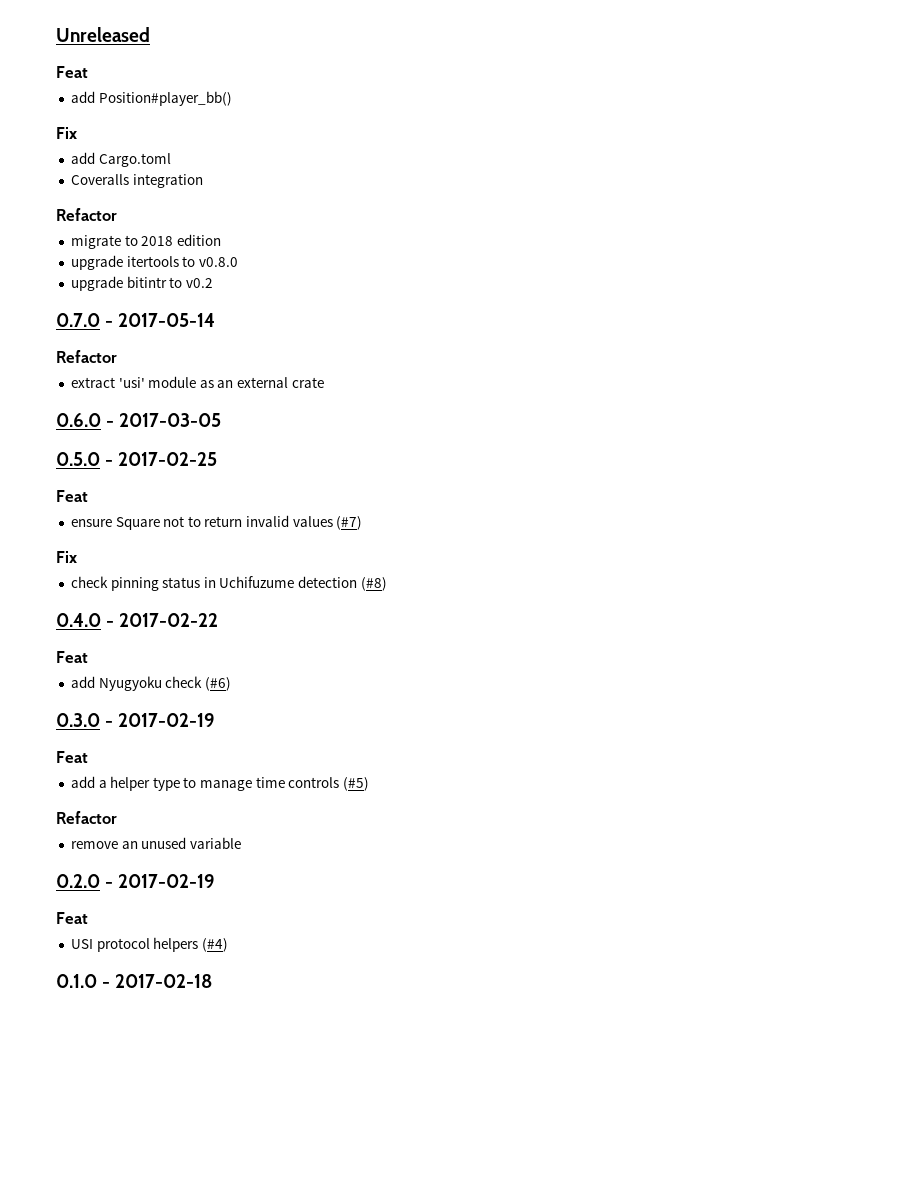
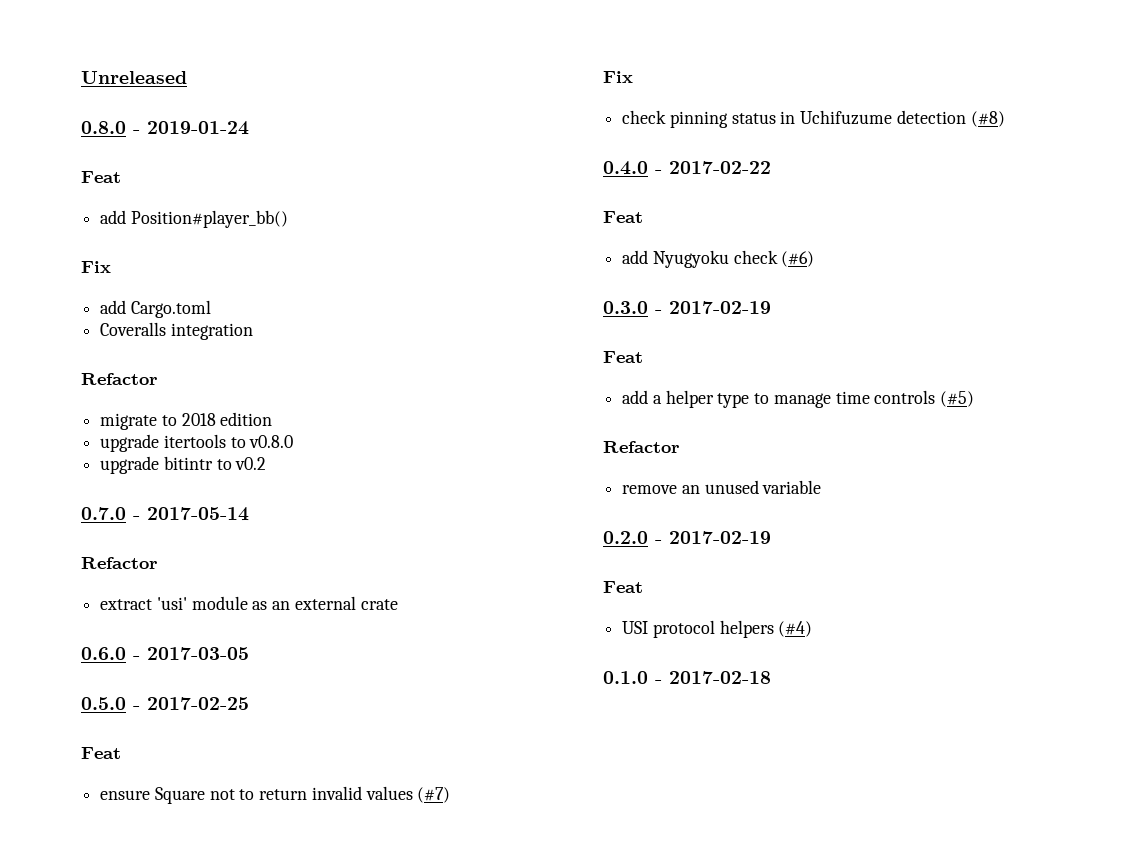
+ 0.8.0 - 2019-01-24

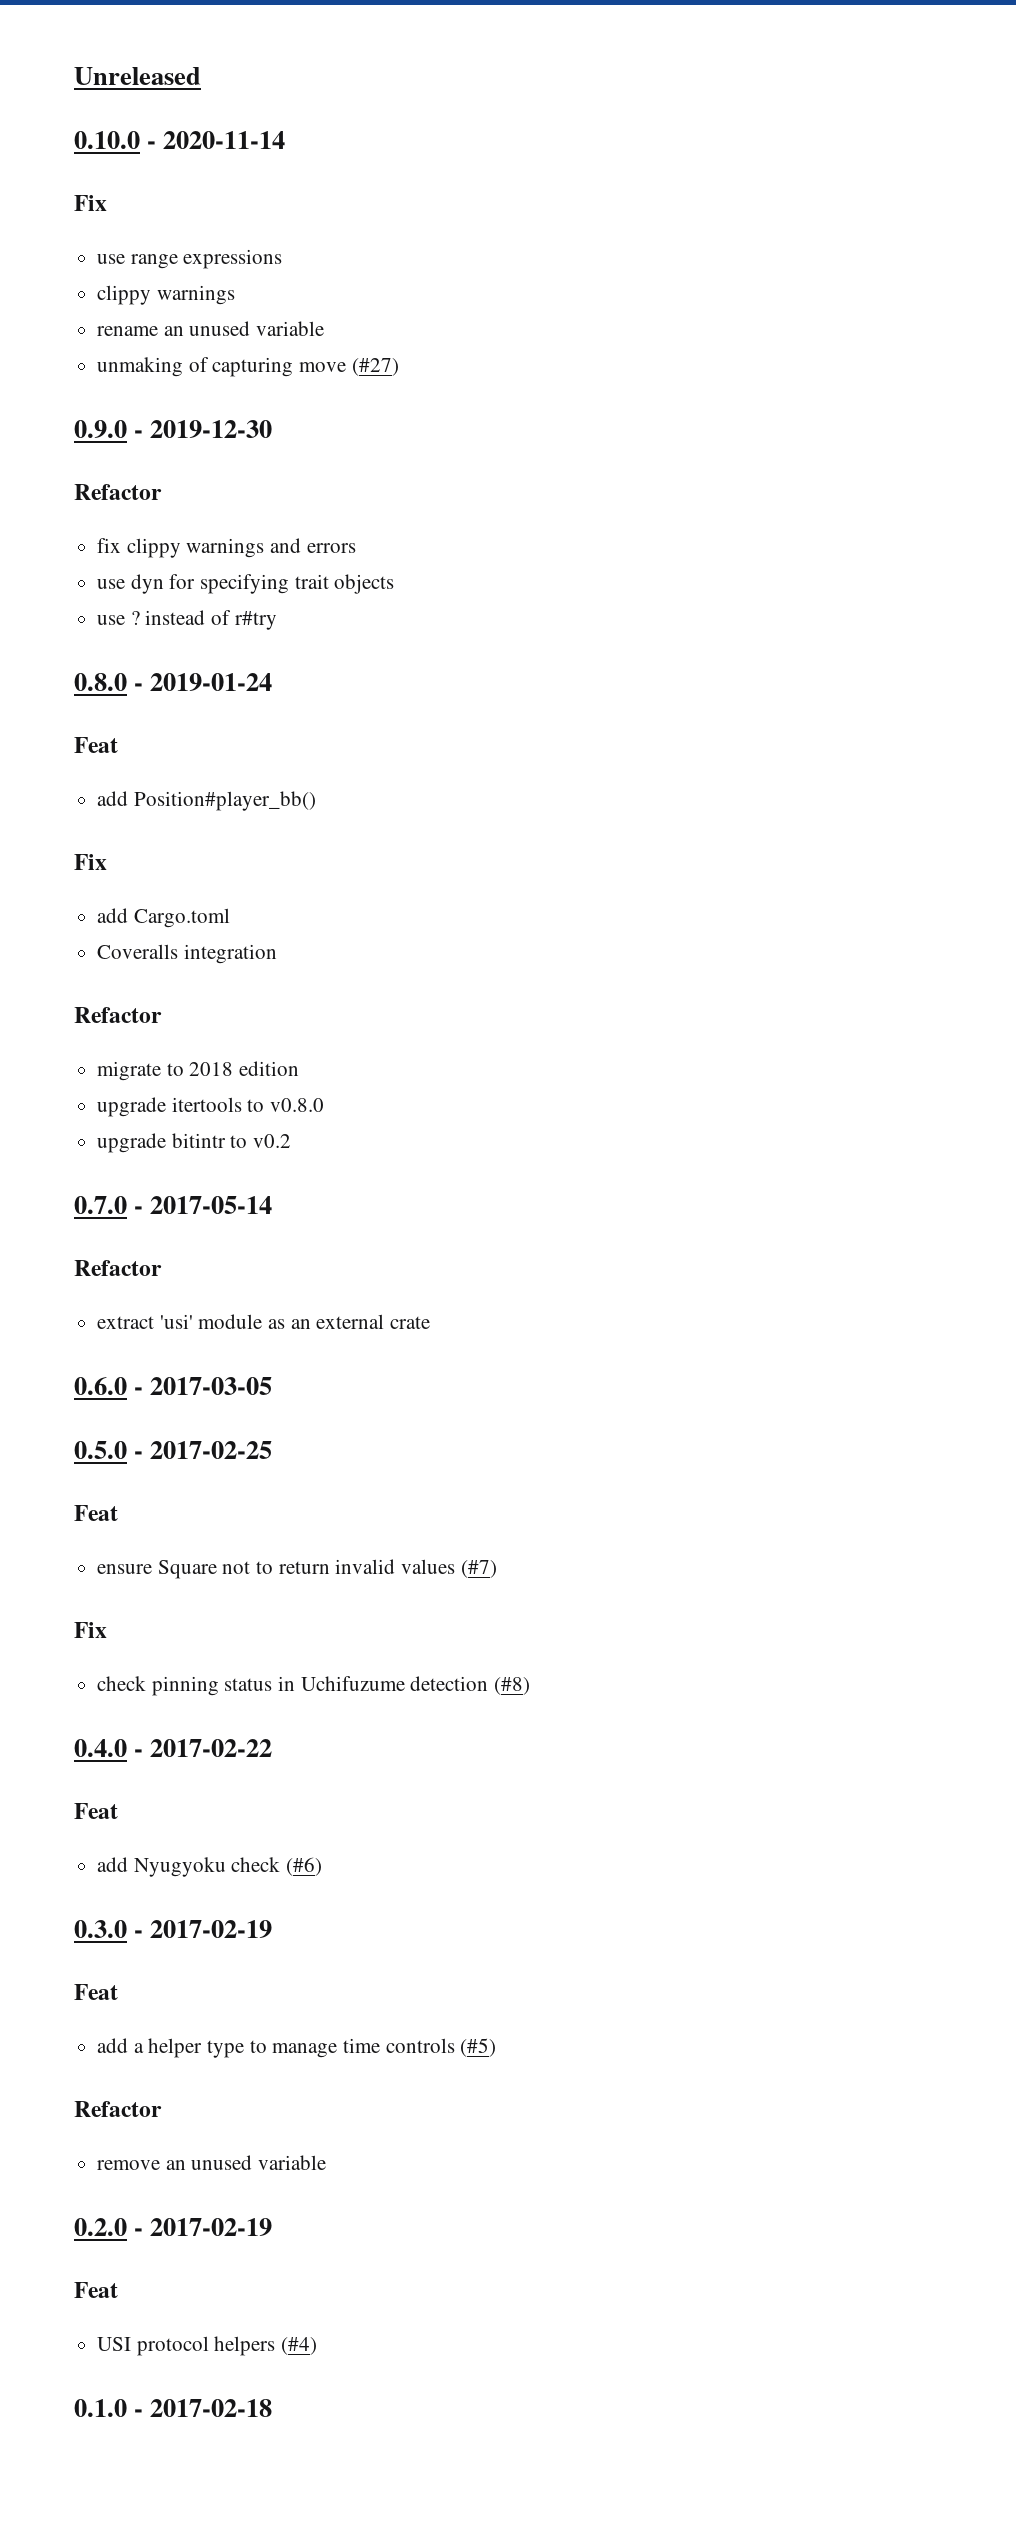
+ 0.10.0 - 2020-11-14
+ Fix
+ use range expressions
+ clippy warnings
+ rename an unused variable
+ unmaking of capturing move (#27)
+ 0.9.0 - 2019-12-30
+ Refactor
+ fix clippy warnings and errors
+ use dyn for specifying trait objects
+ use ? instead of r#try

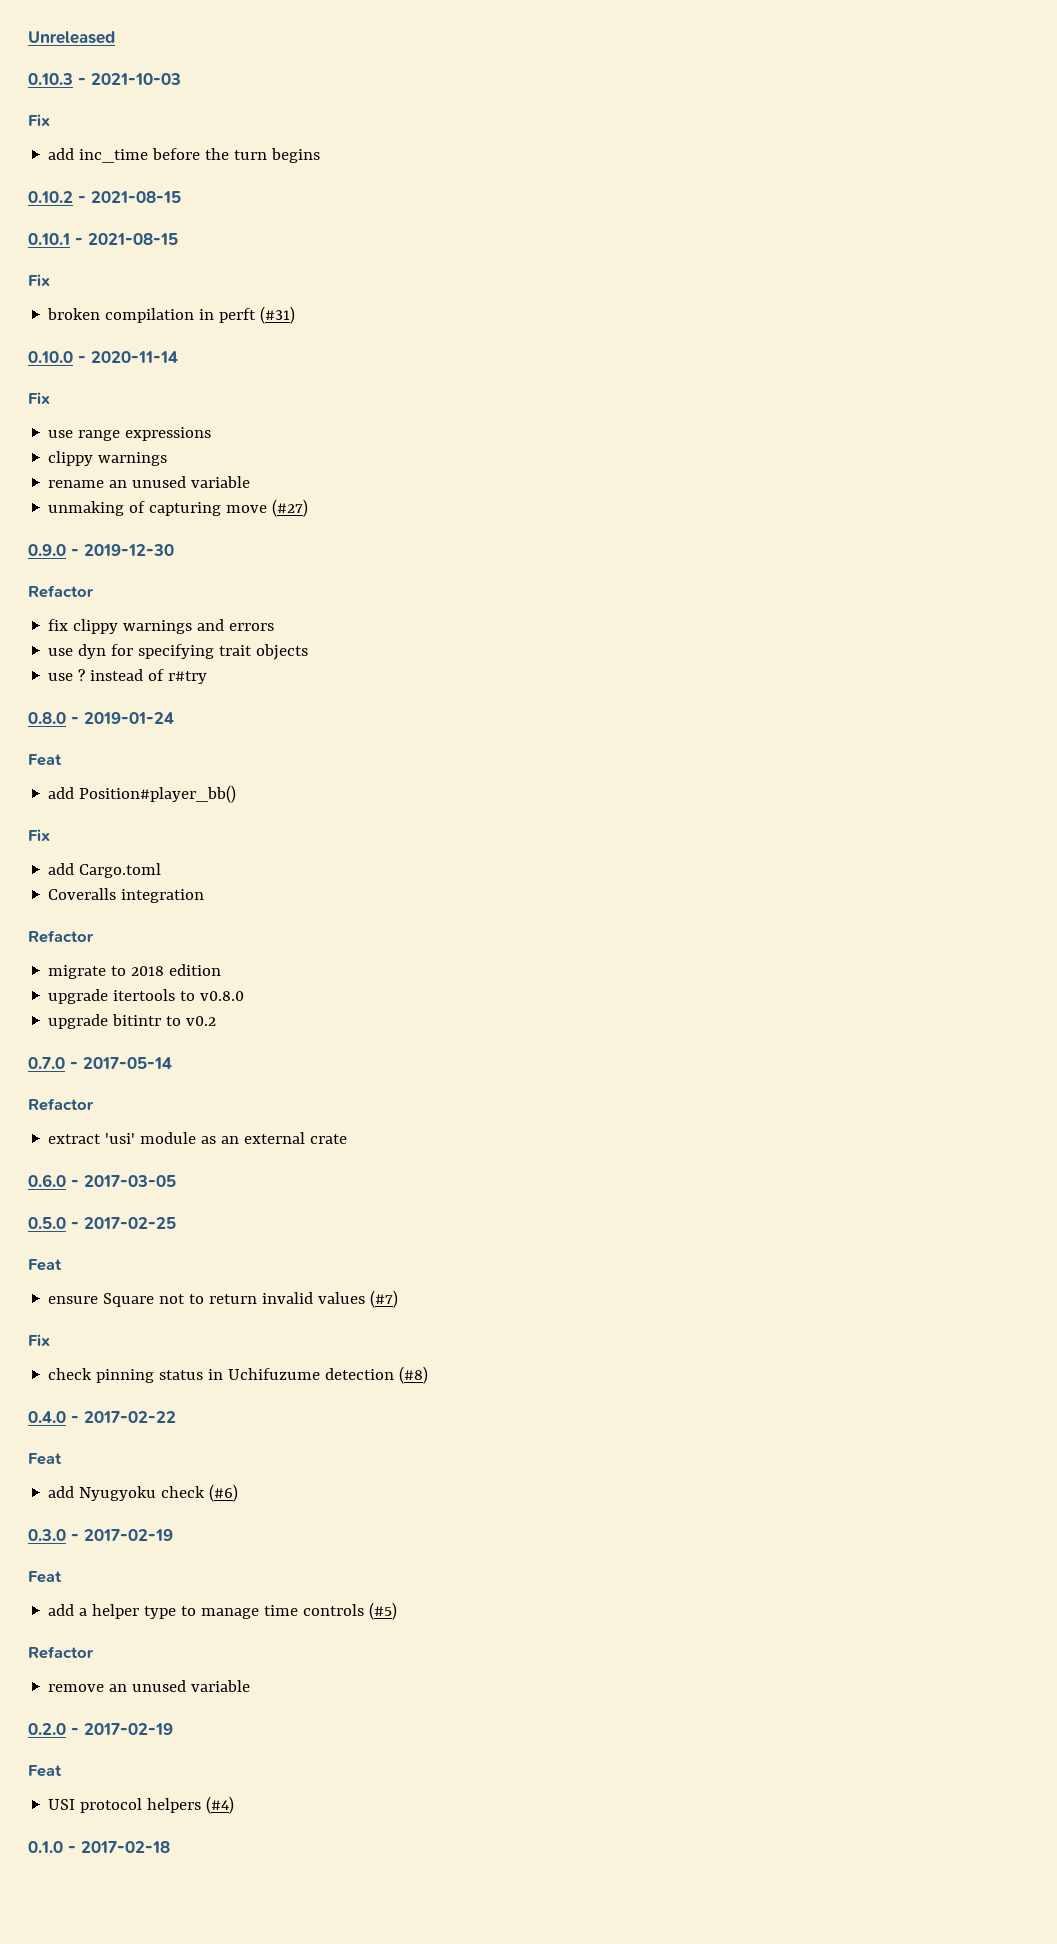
+ 0.10.3 - 2021-10-03
+ Fix
+ add inc_time before the turn begins
+ 0.10.2 - 2021-08-15
+ 0.10.1 - 2021-08-15
+ Fix
+ broken compilation in perft (#31)

